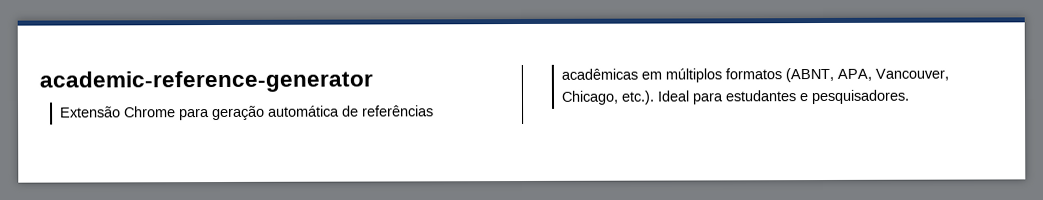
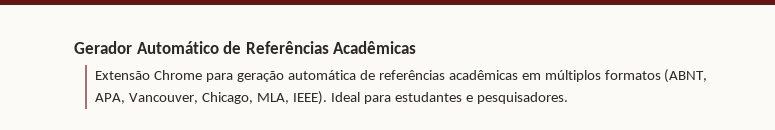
- academic-reference-generator
+ Gerador Automático de Referências Acadêmicas
- Extensão Chrome para geração automática de referências acadêmicas em múltiplos formatos (ABNT, APA, Vancouver, Chicago, etc.). Ideal para estudantes e pesquisadores.
+ Extensão Chrome para geração automática de referências acadêmicas em múltiplos formatos (ABNT, APA, Vancouver, Chicago, MLA, IEEE). Ideal para estudantes e pesquisadores.

